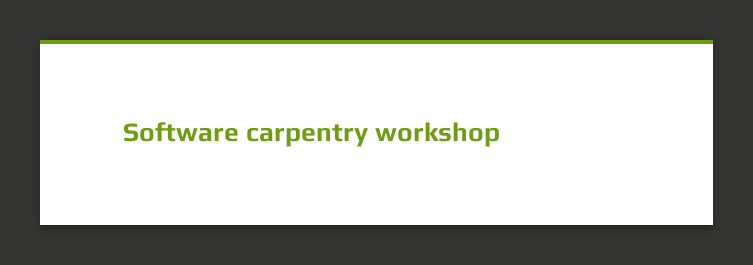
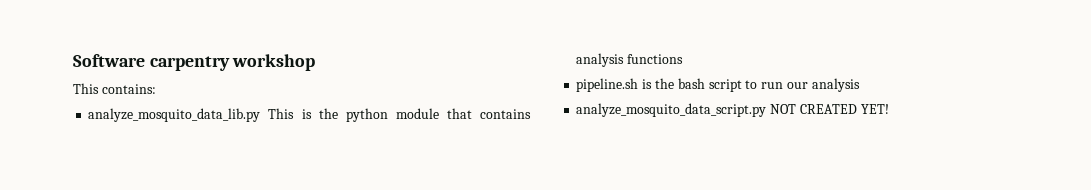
+ This contains:
+ analyze_mosquito_data_lib.py This is the python module that contains analysis functions
+ pipeline.sh is the bash script to run our analysis
+ analyze_mosquito_data_script.py NOT CREATED YET!

